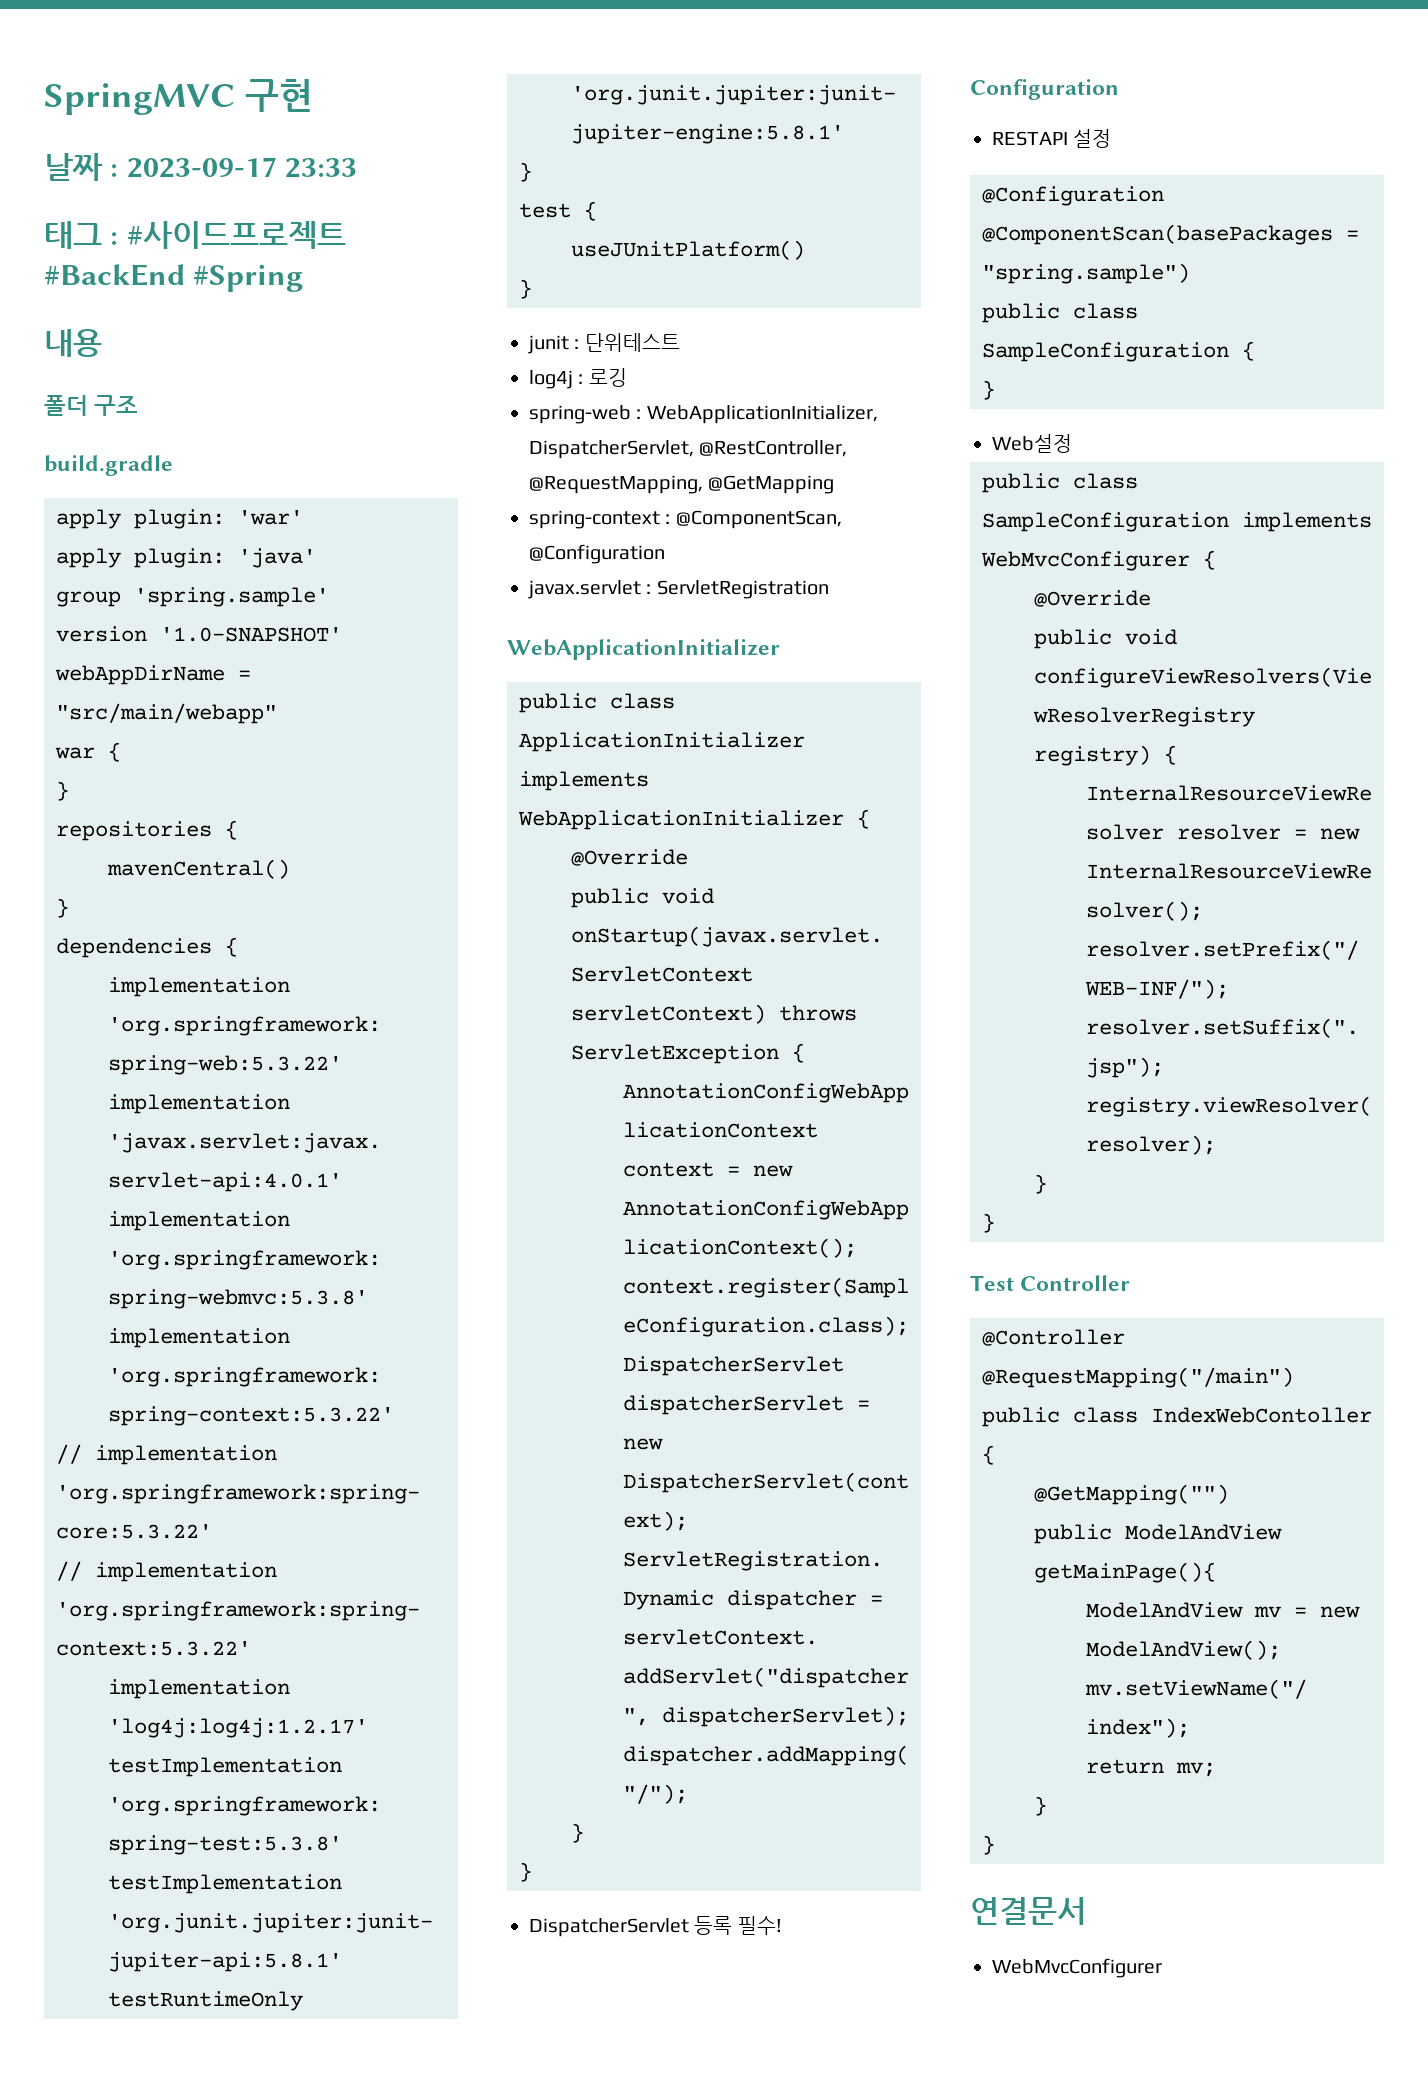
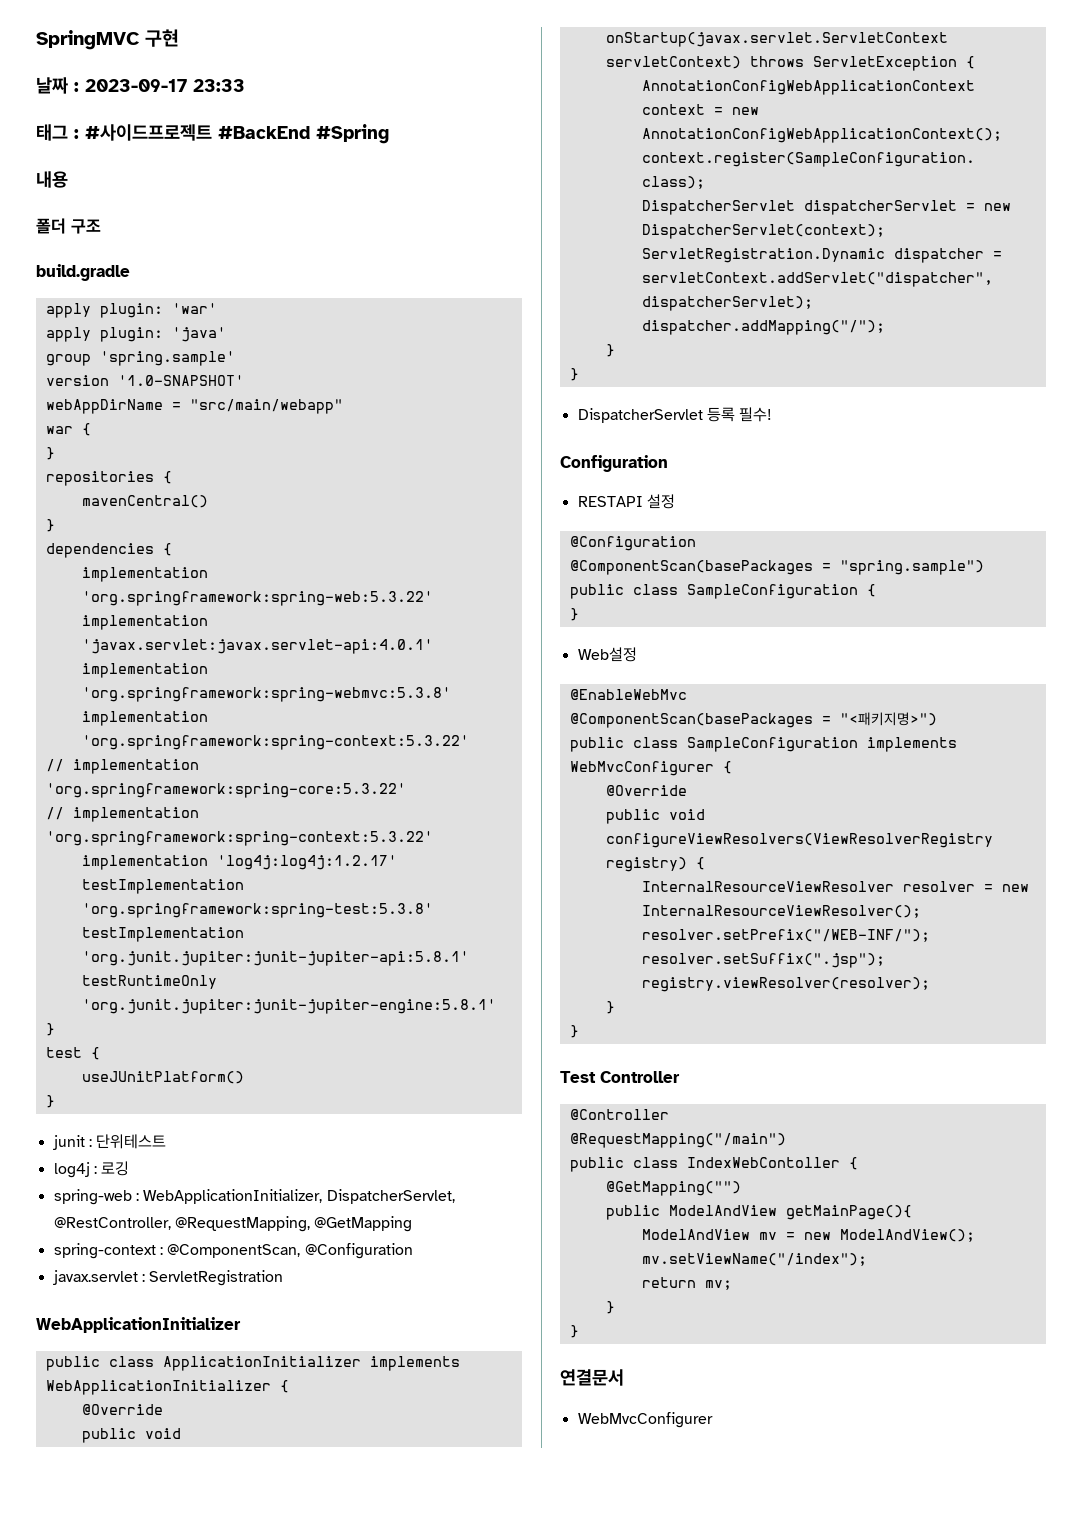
+ @EnableWebMvc
+ @ComponentScan(basePackages = "<패키지명>")

